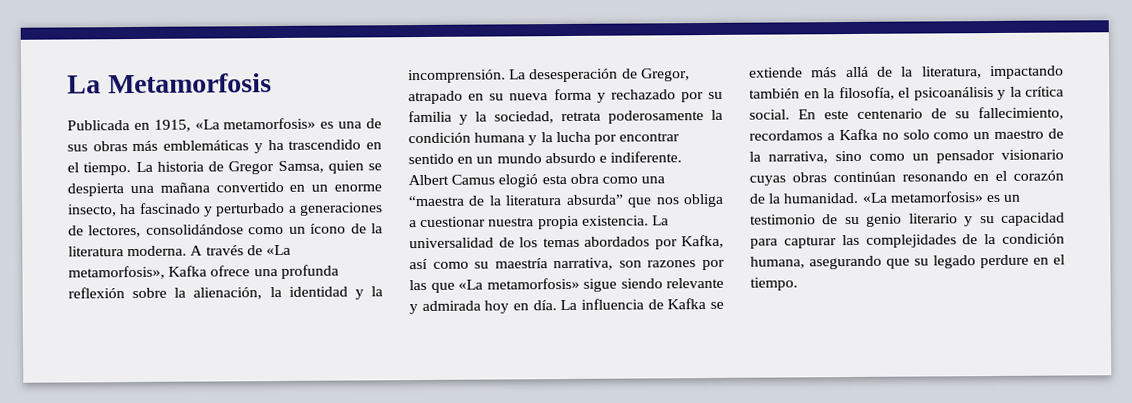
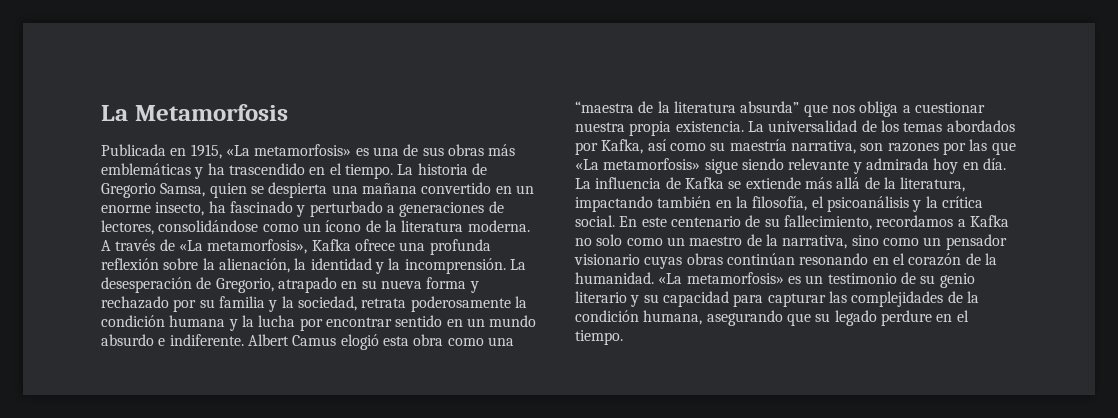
- La historia de Gregor Samsa, quien se despierta una mañana convertido en un enorme insecto, ha fascinado y perturbado a generaciones de lectores, consolidándose como un ícono de la literatura moderna.
+ La historia de Gregorio Samsa, quien se despierta una mañana convertido en un enorme insecto, ha fascinado y perturbado a generaciones de lectores, consolidándose como un ícono de la literatura moderna.
- La desesperación de Gregor, atrapado en su nueva forma y rechazado por su familia y la sociedad, retrata poderosamente la condición humana y la lucha por encontrar sentido en un mundo absurdo e indiferente.
+ La desesperación de Gregorio, atrapado en su nueva forma y rechazado por su familia y la sociedad, retrata poderosamente la condición humana y la lucha por encontrar sentido en un mundo absurdo e indiferente.

